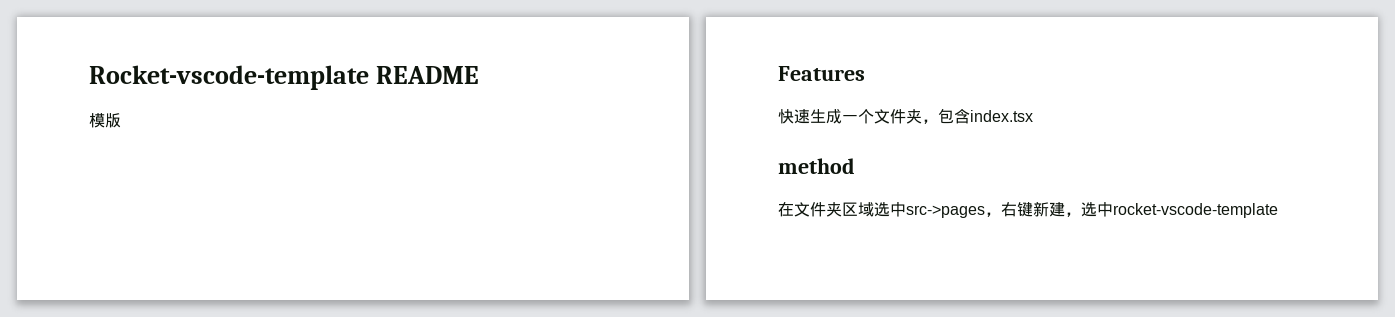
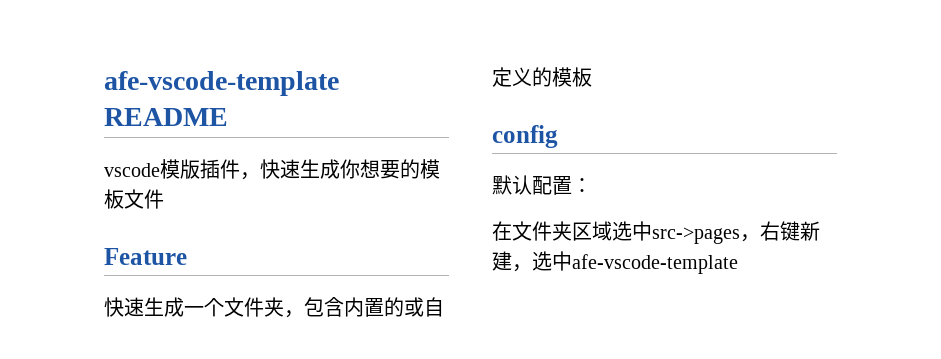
- Rocket-vscode-template README
+ afe-vscode-template README
- 模版
- Features
+ vscode模版插件，快速生成你想要的模板文件
+ Feature
- 快速生成一个文件夹，包含index.tsx
- method
+ 快速生成一个文件夹，包含内置的或自定义的模板
+ config
+ 默认配置：
- 在文件夹区域选中src->pages，右键新建，选中rocket-vscode-template
+ 在文件夹区域选中src->pages，右键新建，选中afe-vscode-template

